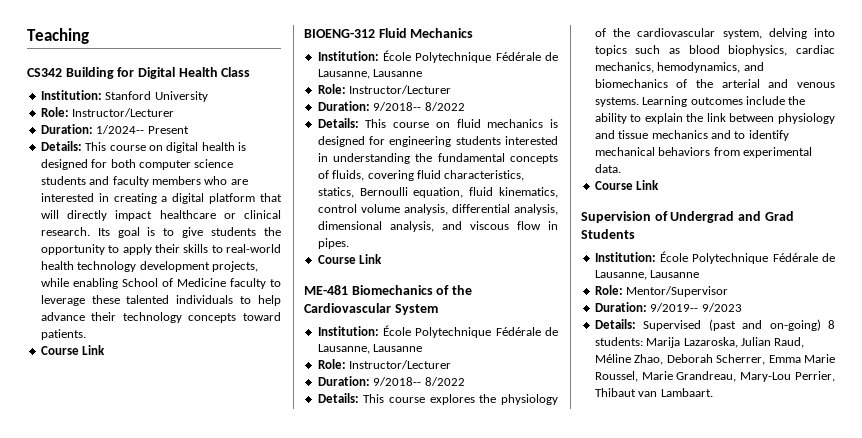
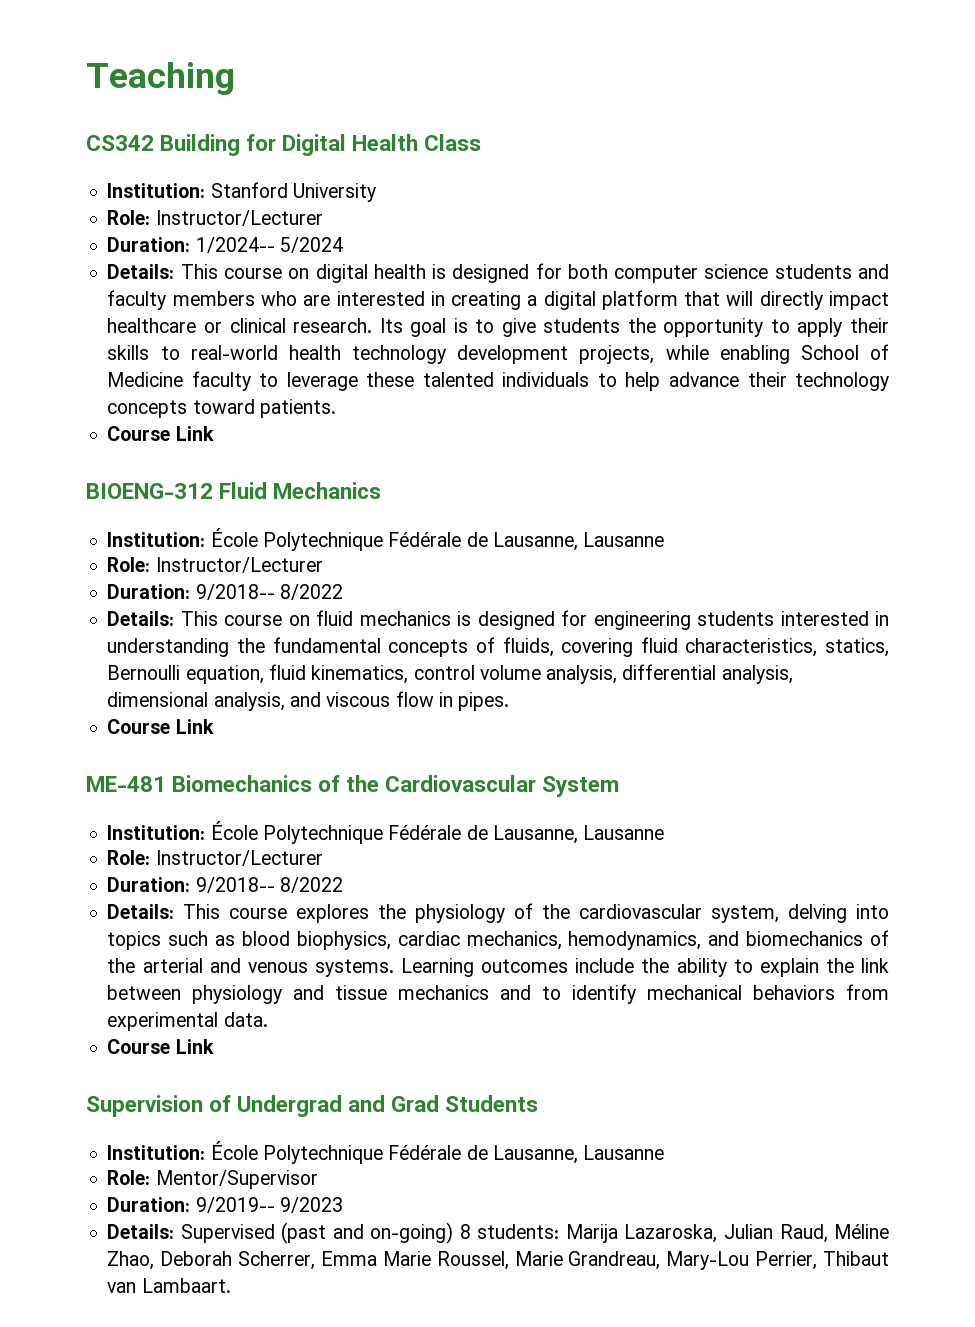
- Duration: 1/2024-- Present
+ Duration: 1/2024-- 5/2024

